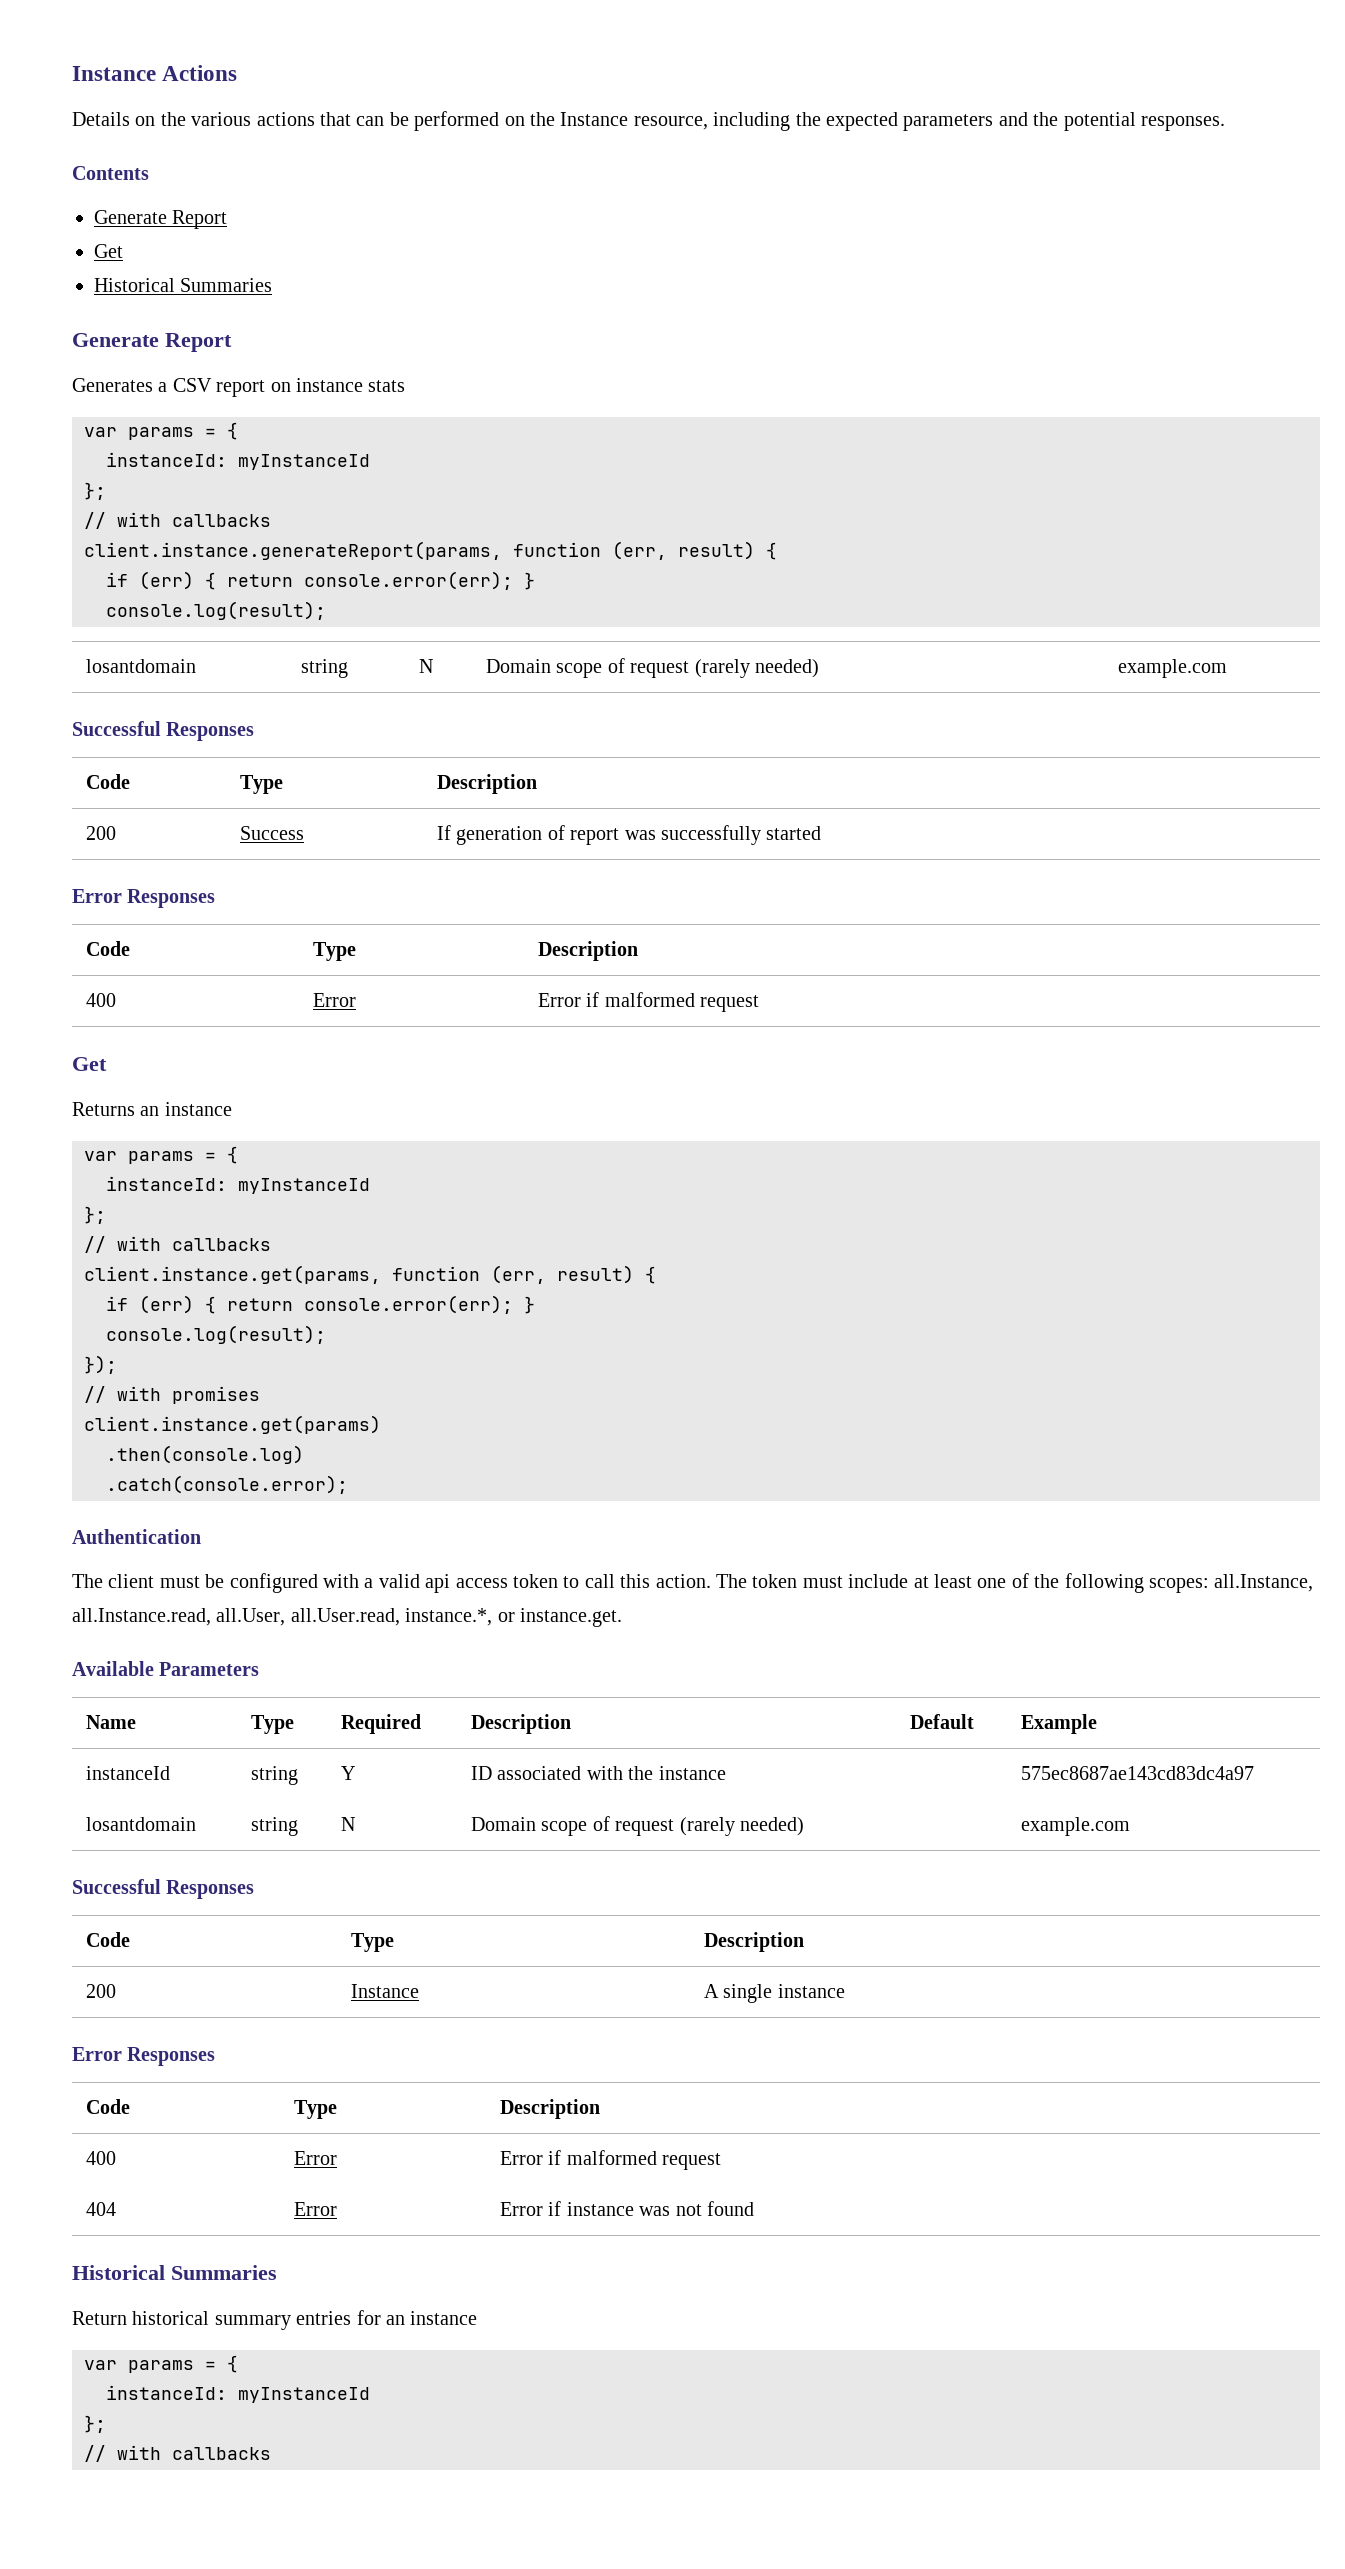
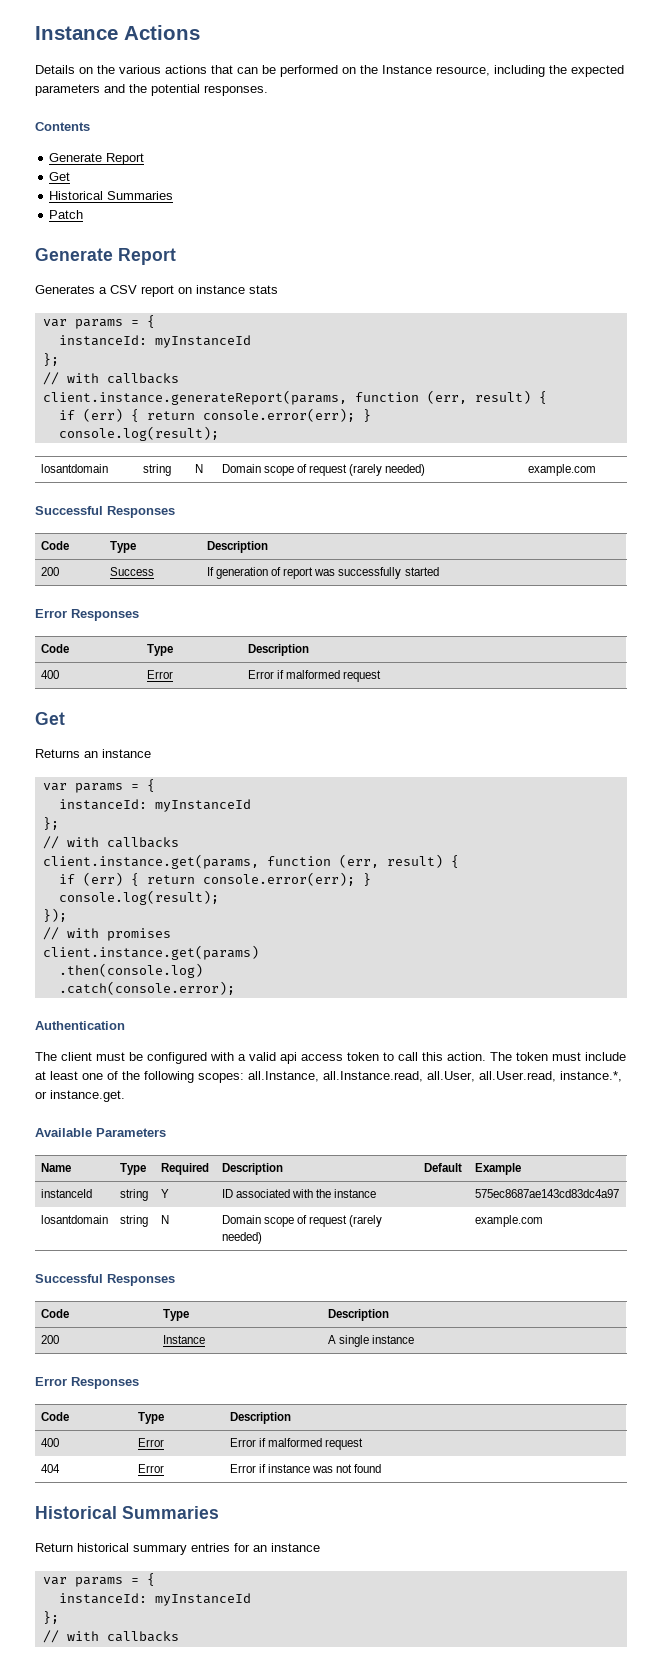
+ Patch

